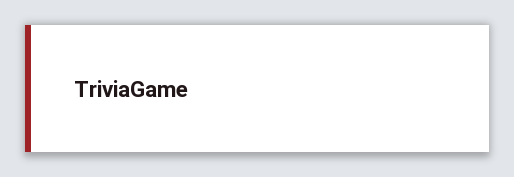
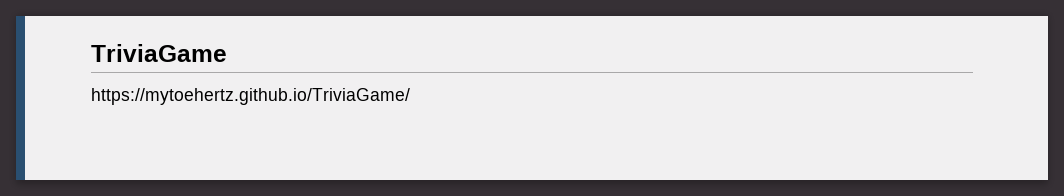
+ https://mytoehertz.github.io/TriviaGame/

